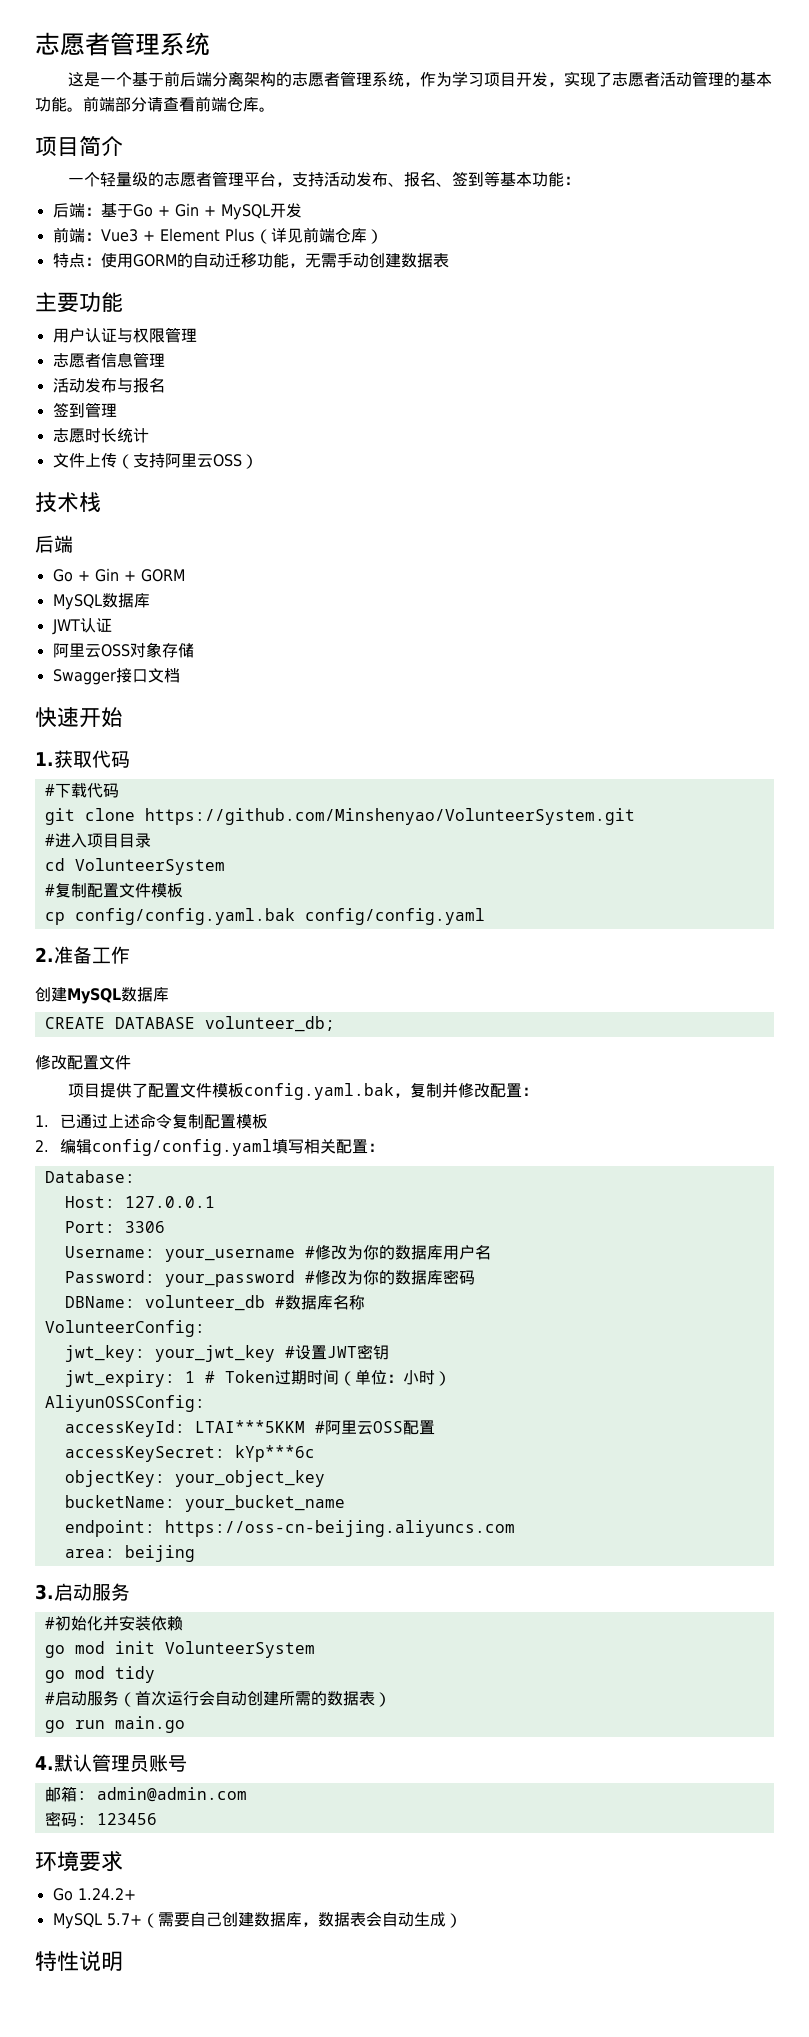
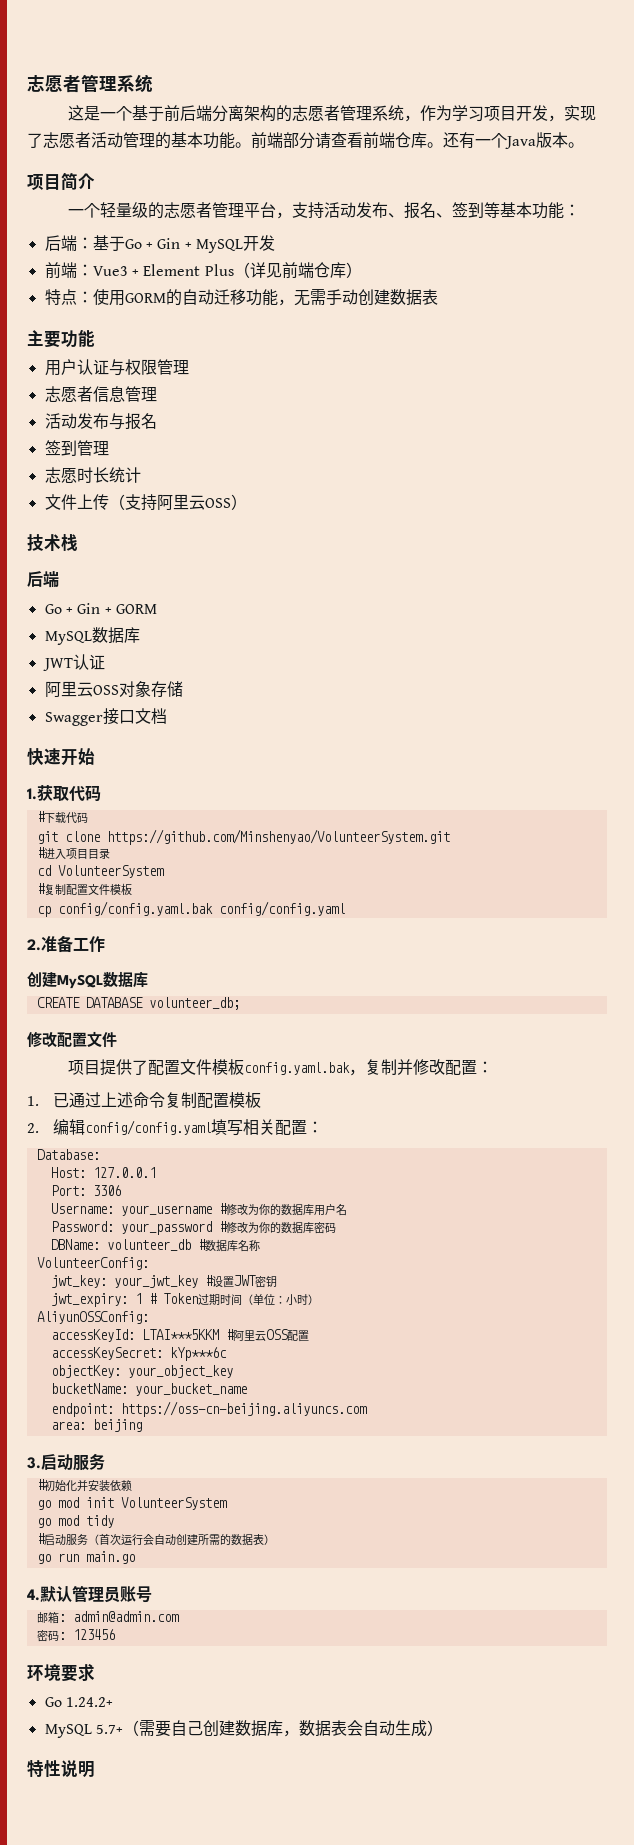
+ 还有一个Java版本。

